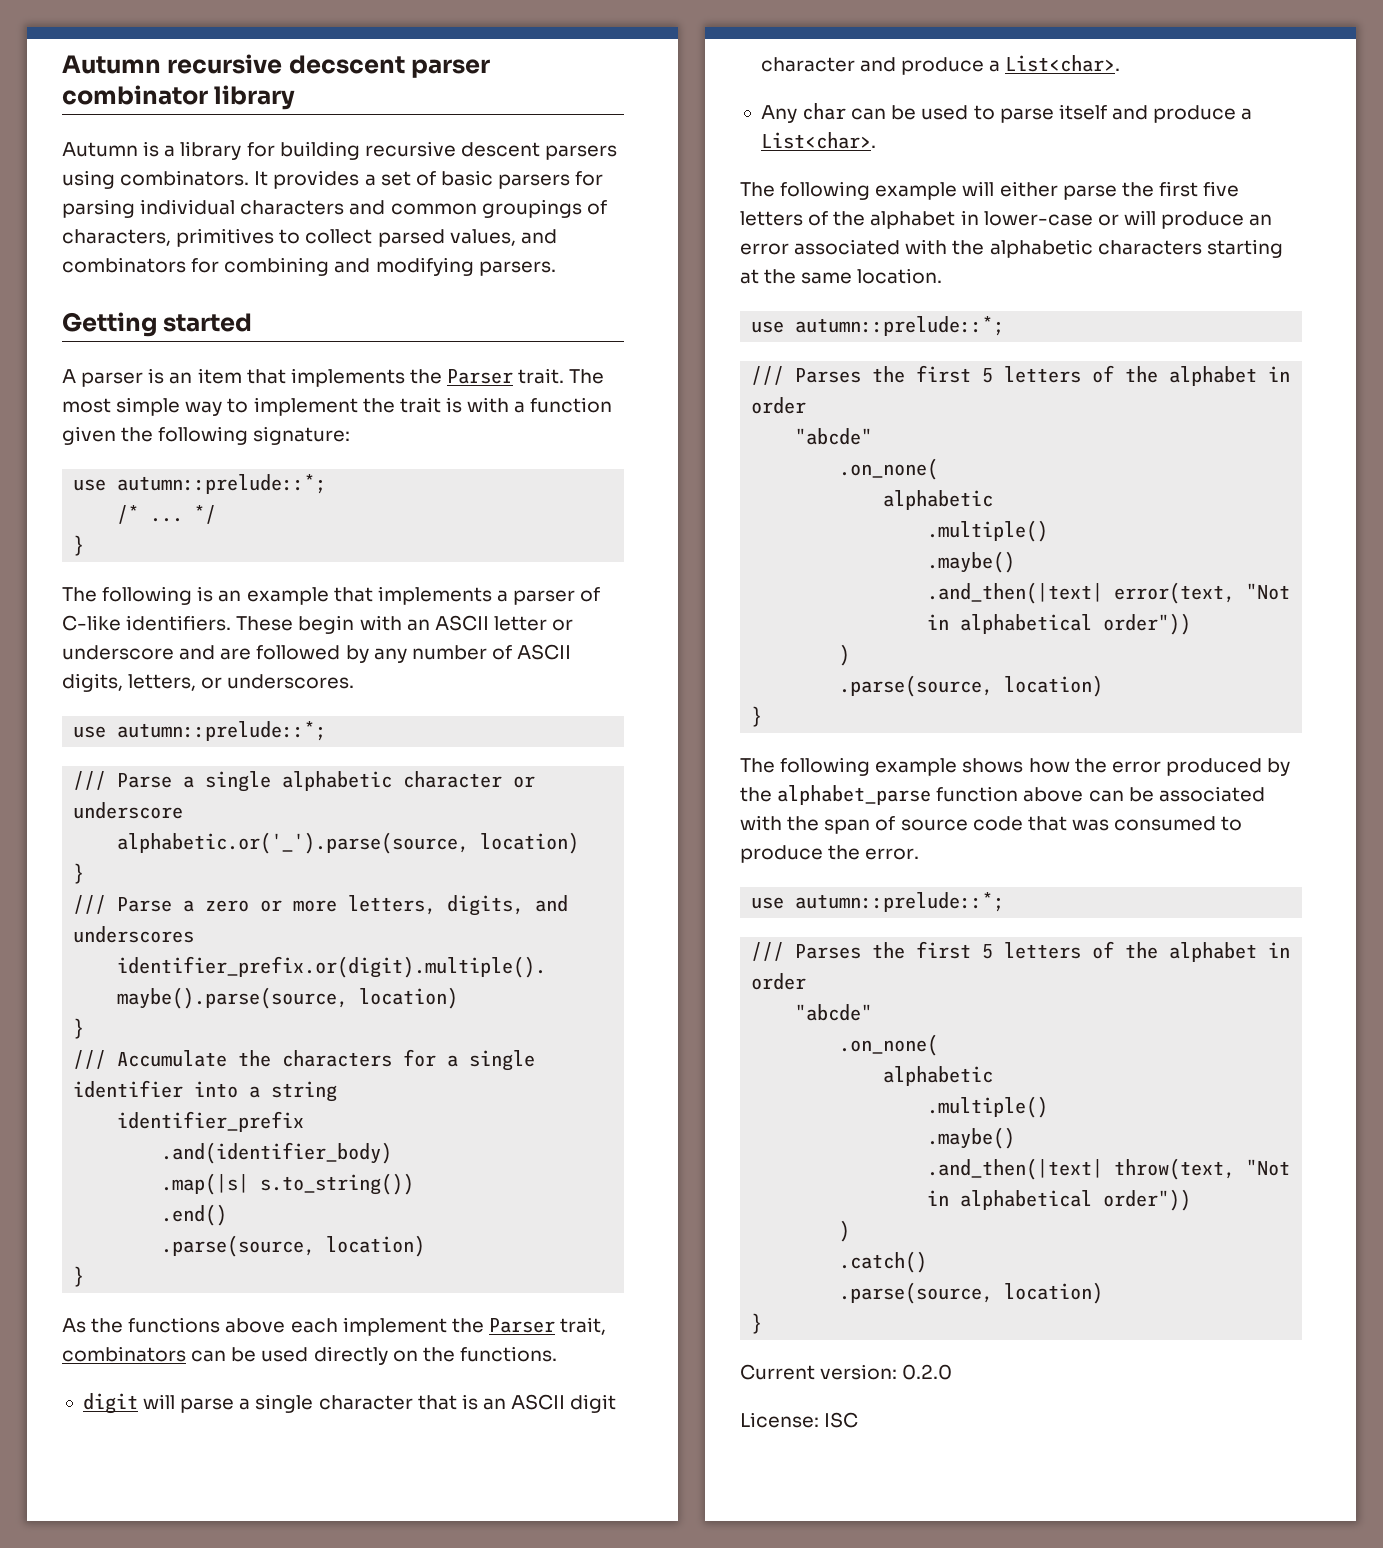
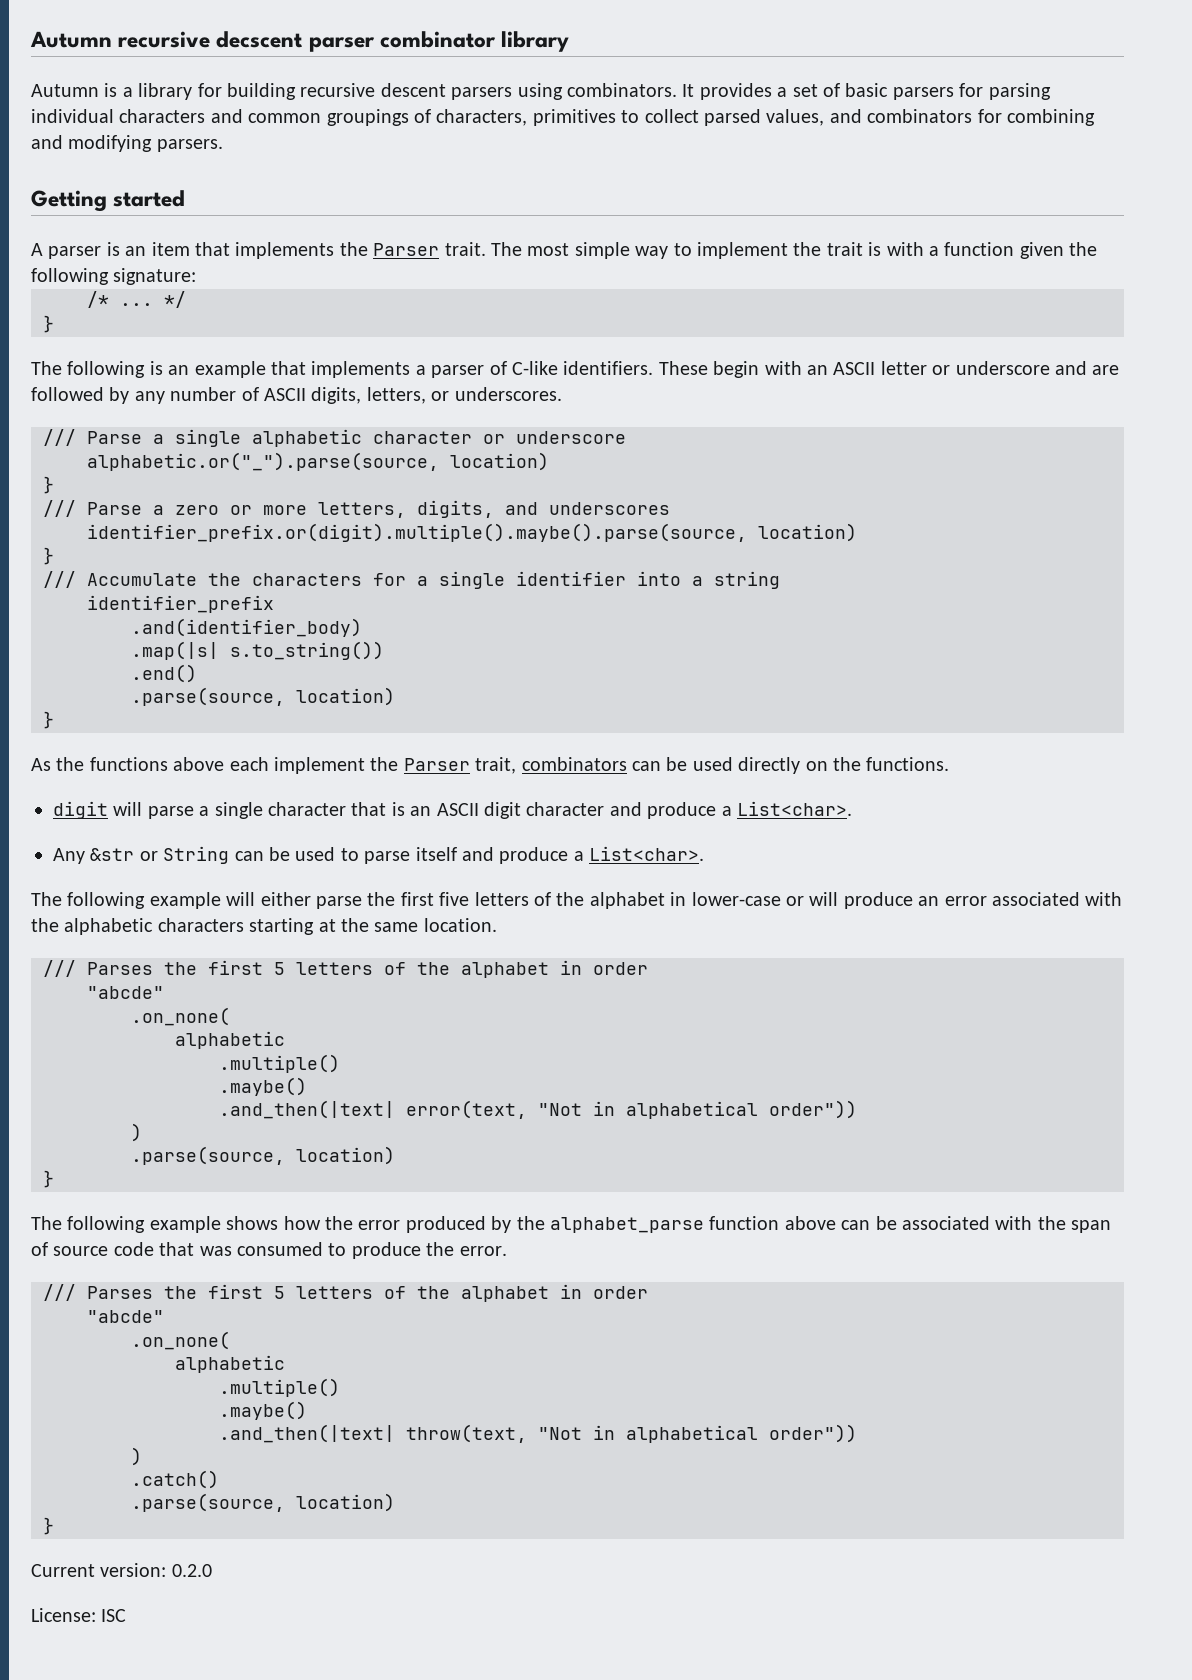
  The most simple way to implement the trait is with a function given the following signature:
- use autumn::prelude::*;
  These begin with an ASCII letter or underscore and are followed by any number of ASCII digits, letters, or underscores.
- use autumn::prelude::*;
- alphabetic.or('_').parse(source, location)
+ alphabetic.or("_").parse(source, location)
- Any char can be used to parse itself and produce a List<char>.
+ Any &str or String can be used to parse itself and produce a List<char>.
  The following example will either parse the first five letters of the alphabet in lower-case or will produce an error associated with the alphabetic characters starting at the same location.
- use autumn::prelude::*;
  The following example shows how the error produced by the alphabet_parse function above can be associated with the span of source code that was consumed to produce the error.
- use autumn::prelude::*;

